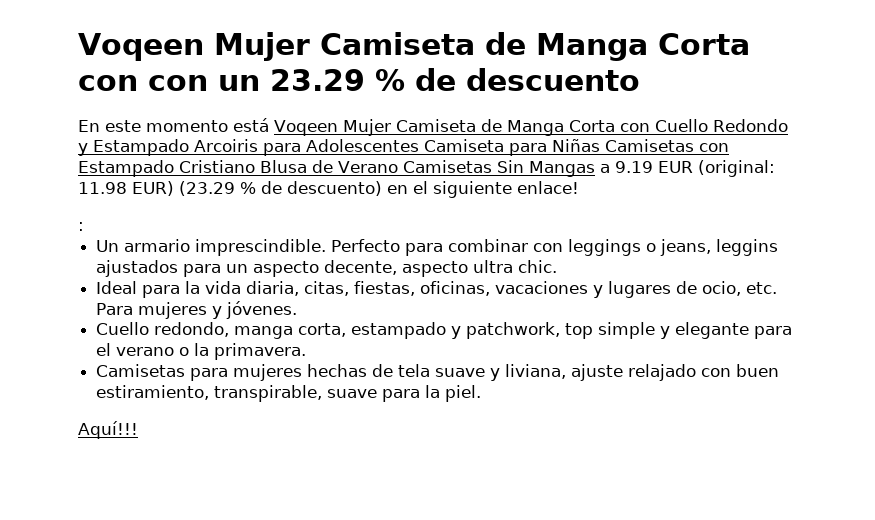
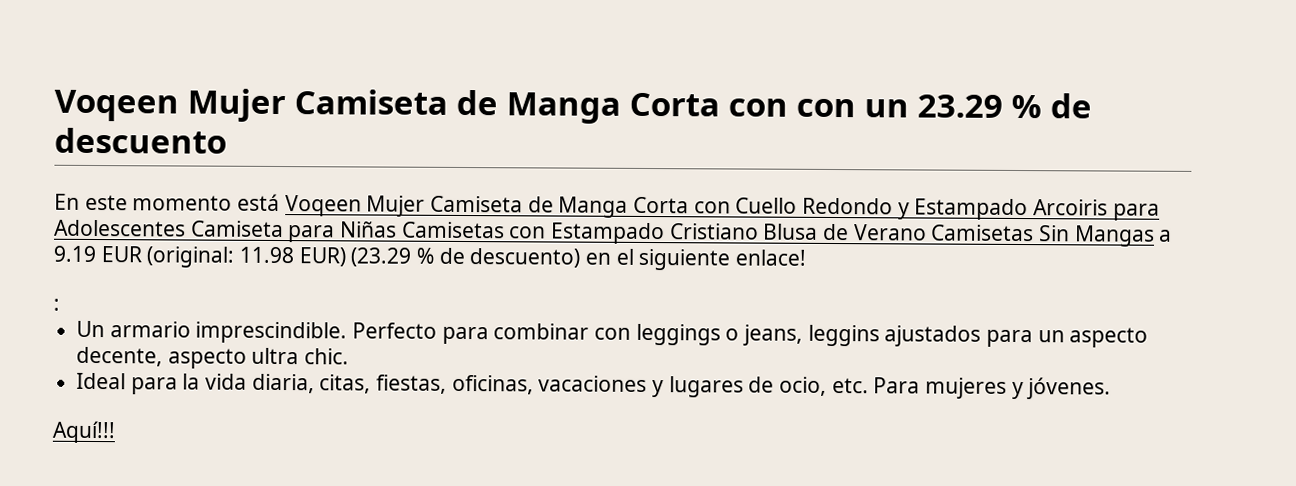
- Cuello redondo, manga corta, estampado y patchwork, top simple y elegante para el verano o la primavera.
- Camisetas para mujeres hechas de tela suave y liviana, ajuste relajado con buen estiramiento, transpirable, suave para la piel.

